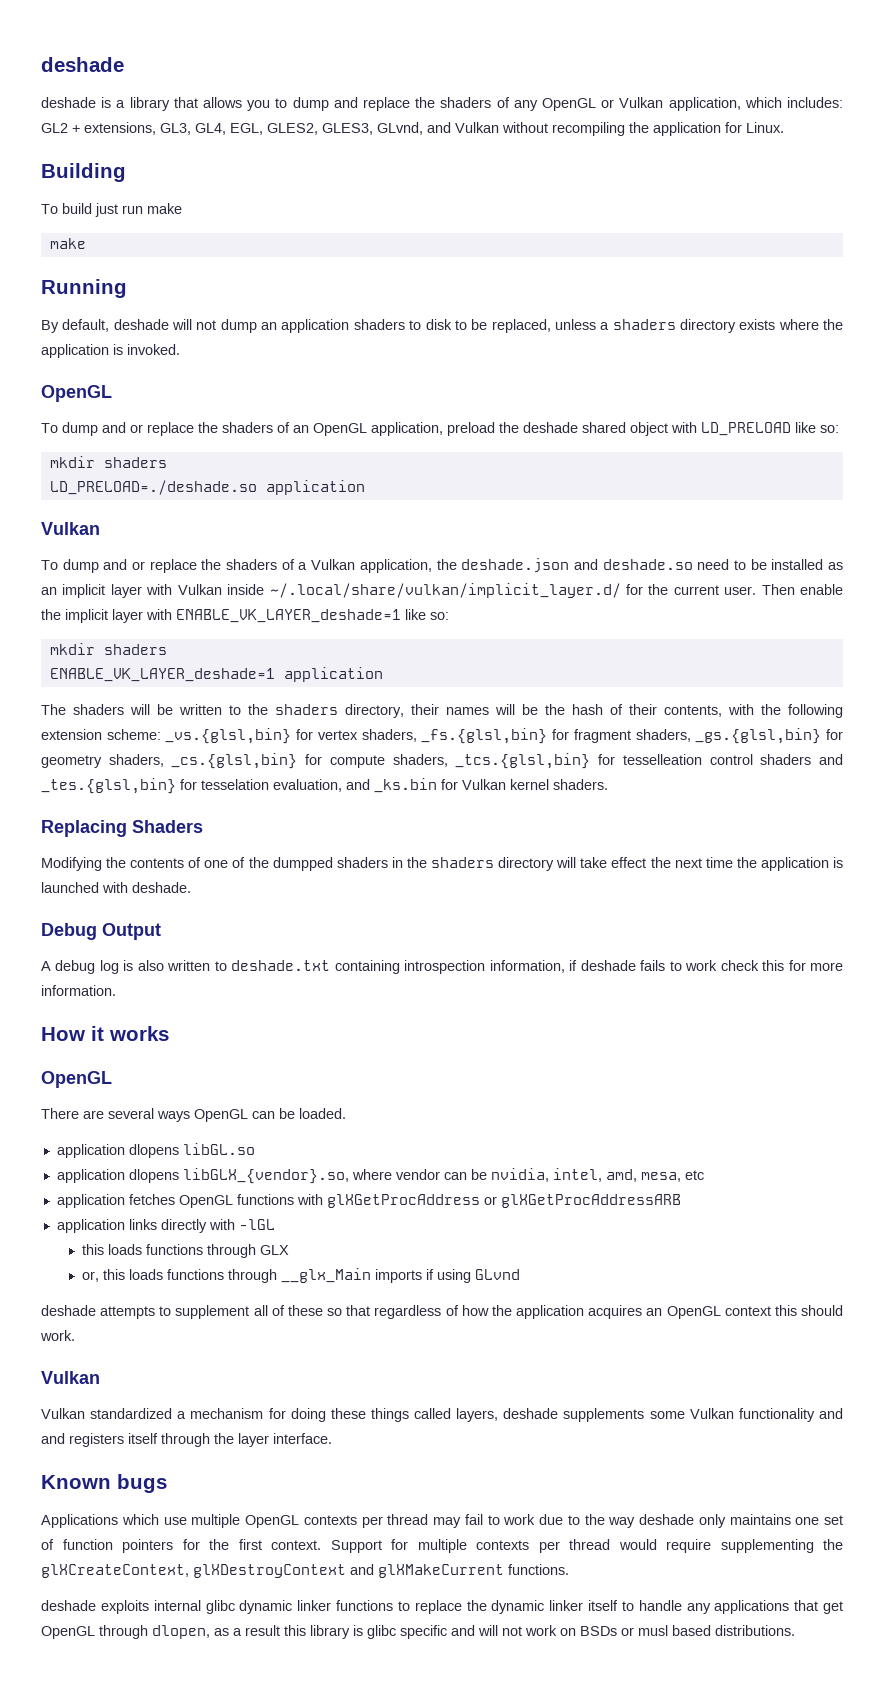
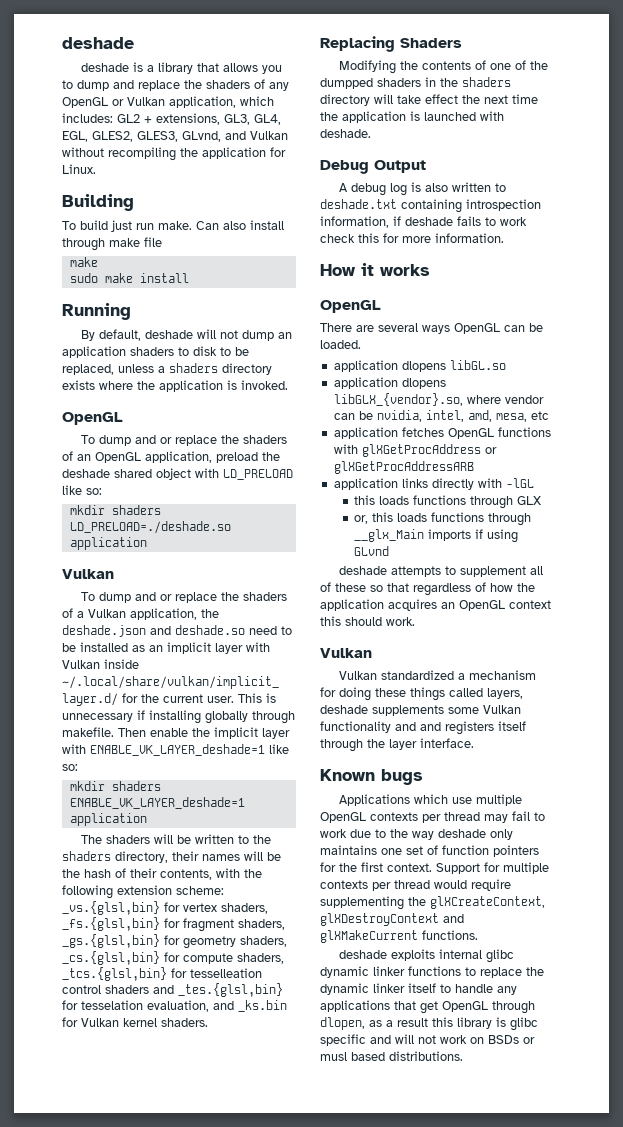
- To build just run make
+ To build just run make. Can also install through make file
  make
+ sudo make install
+ This is unnecessary if installing globally through makefile.

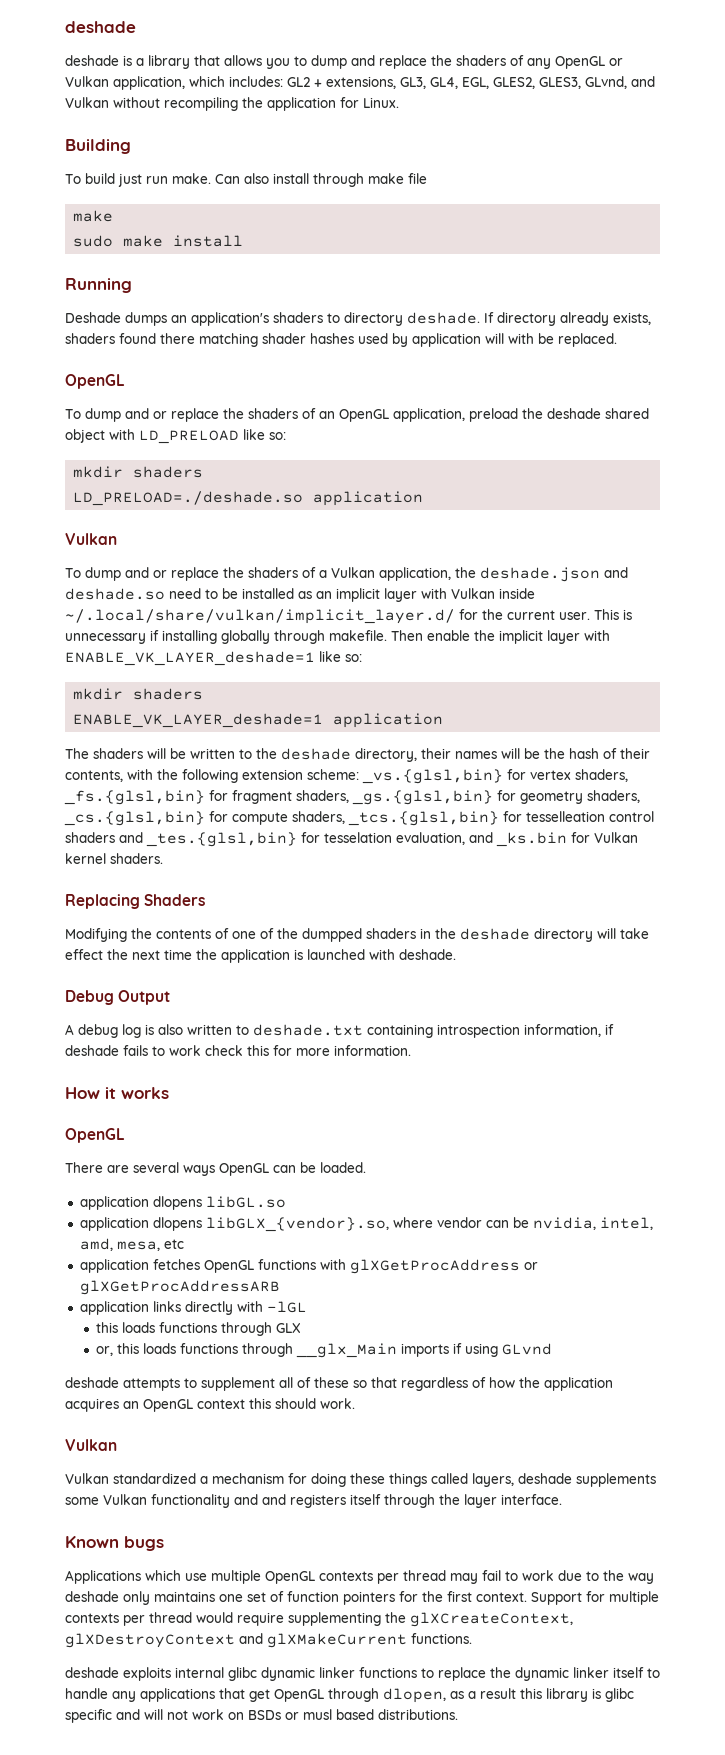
- By default, deshade will not dump an application shaders to disk to be replaced, unless a shaders directory exists where the application is invoked.
+ Deshade dumps an application's shaders to directory deshade. If directory already exists, shaders found there matching shader hashes used by application will with be replaced.
- The shaders will be written to the shaders directory, their names will be the hash of their contents, with the following extension scheme: _vs.{glsl,bin} for vertex shaders, _fs.{glsl,bin} for fragment shaders, _gs.{glsl,bin} for geometry shaders, _cs.{glsl,bin} for compute shaders, _tcs.{glsl,bin} for tesselleation control shaders and _tes.{glsl,bin} for tesselation evaluation, and _ks.bin for Vulkan kernel shaders.
+ The shaders will be written to the deshade directory, their names will be the hash of their contents, with the following extension scheme: _vs.{glsl,bin} for vertex shaders, _fs.{glsl,bin} for fragment shaders, _gs.{glsl,bin} for geometry shaders, _cs.{glsl,bin} for compute shaders, _tcs.{glsl,bin} for tesselleation control shaders and _tes.{glsl,bin} for tesselation evaluation, and _ks.bin for Vulkan kernel shaders.
- Modifying the contents of one of the dumpped shaders in the shaders directory will take effect the next time the application is launched with deshade.
+ Modifying the contents of one of the dumpped shaders in the deshade directory will take effect the next time the application is launched with deshade.

